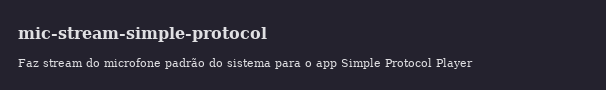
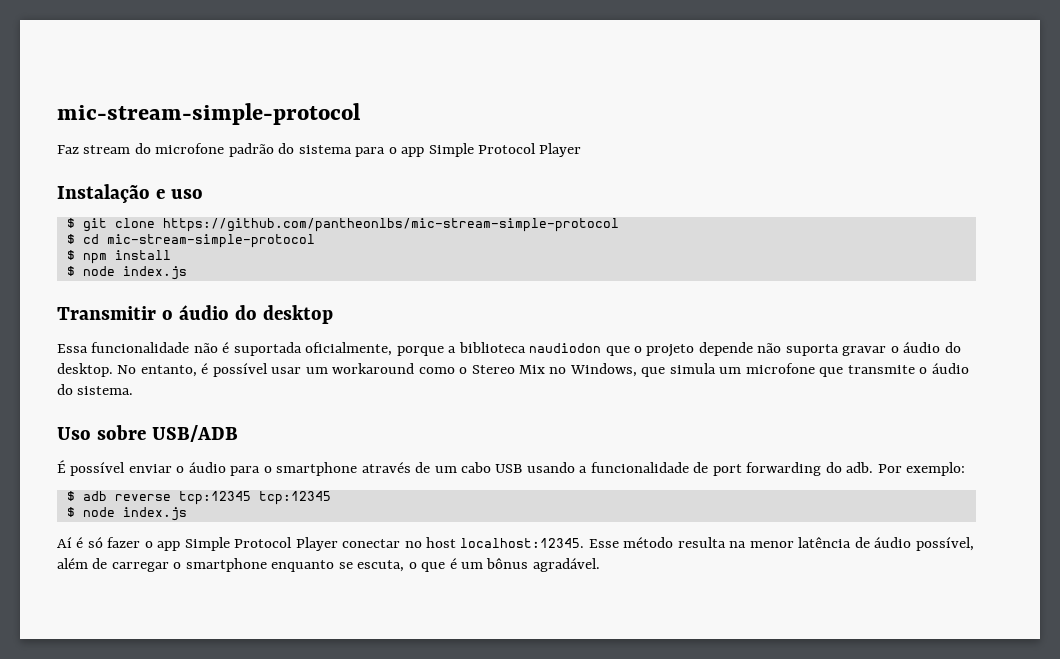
+ Instalação e uso
+ $ git clone https://github.com/pantheonlbs/mic-stream-simple-protocol
+ $ cd mic-stream-simple-protocol
+ $ npm install
+ $ node index.js
+ Transmitir o áudio do desktop
+ Essa funcionalidade não é suportada oficialmente, porque a biblioteca naudiodon que o projeto depende não suporta gravar o áudio do desktop. No entanto, é possível usar um workaround como o Stereo Mix no Windows, que simula um microfone que transmite o áudio do sistema.
+ Uso sobre USB/ADB
+ É possível enviar o áudio para o smartphone através de um cabo USB usando a funcionalidade de port forwarding do adb. Por exemplo:
+ $ adb reverse tcp:12345 tcp:12345
+ $ node index.js
+ Aí é só fazer o app Simple Protocol Player conectar no host localhost:12345. Esse método resulta na menor latência de áudio possível, além de carregar o smartphone enquanto se escuta, o que é um bônus agradável.

